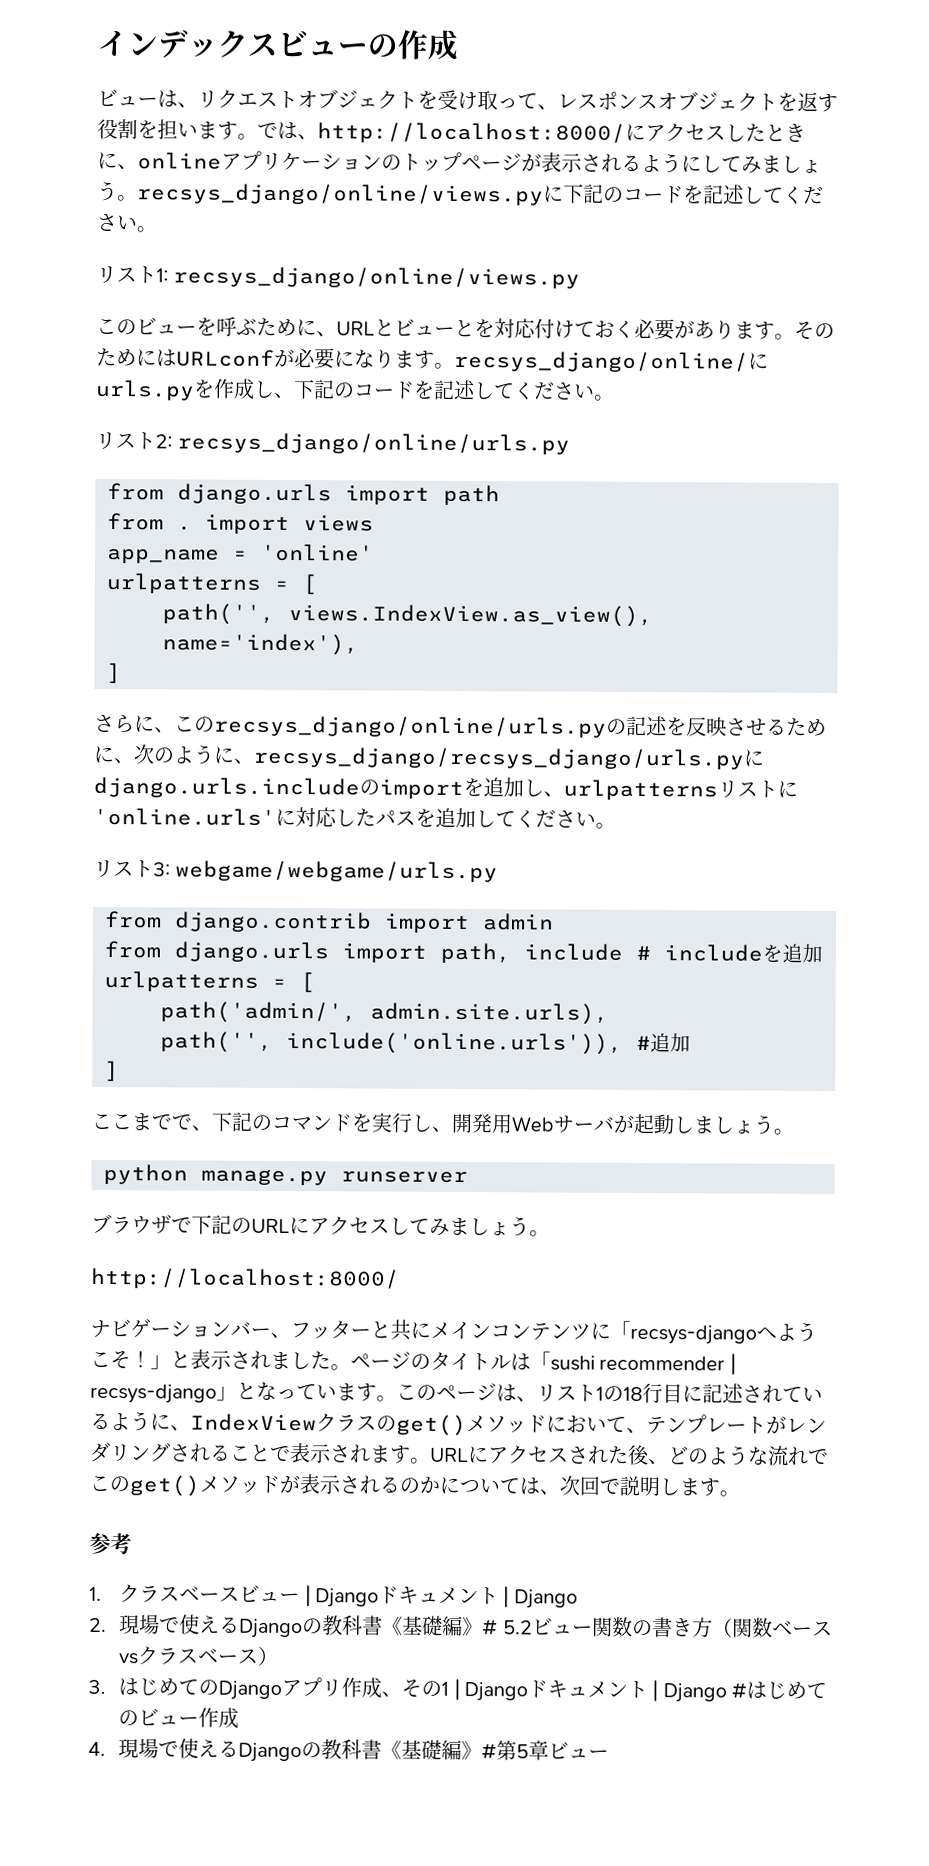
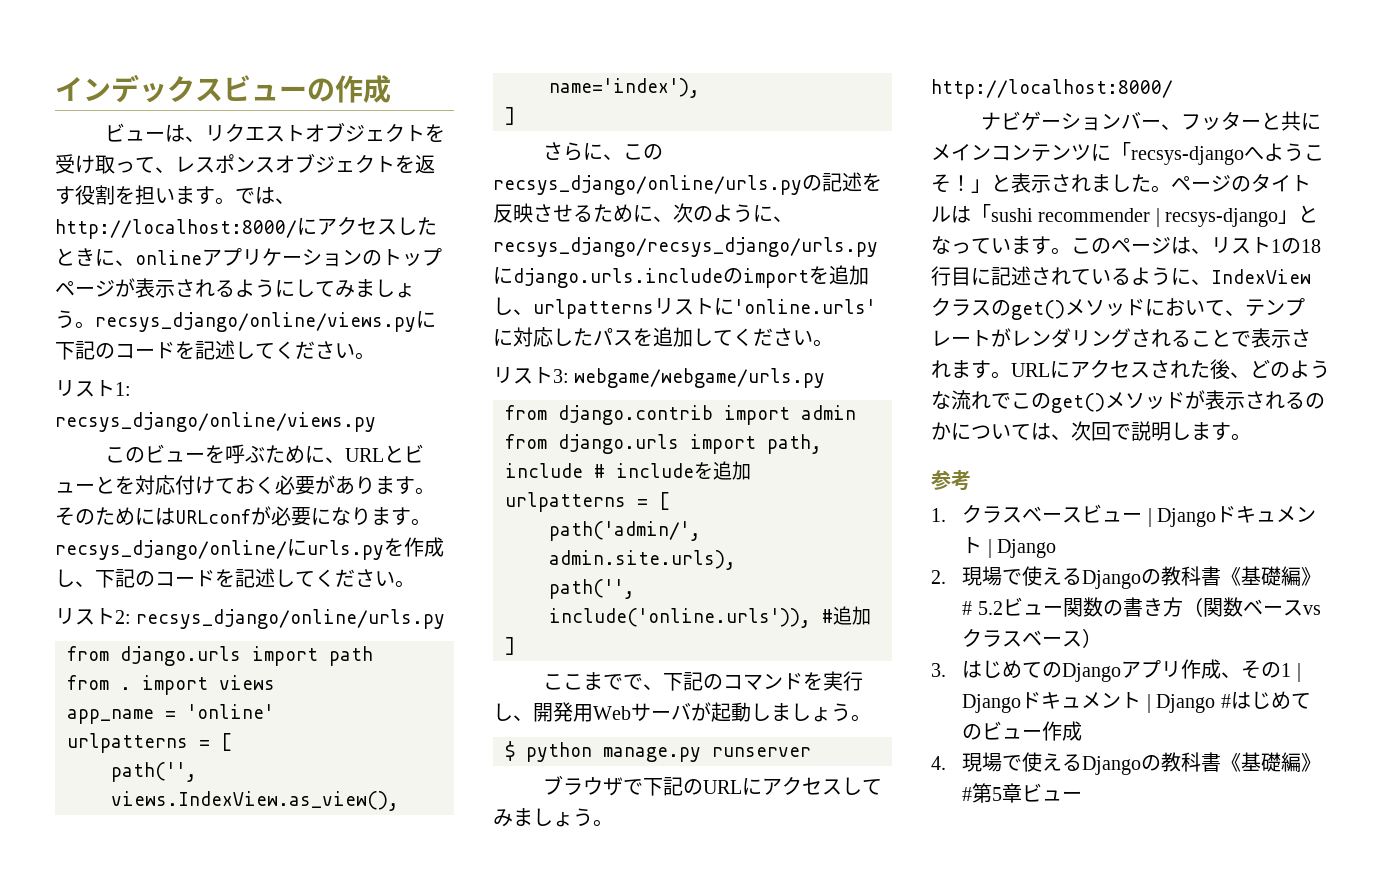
- python manage.py runserver
+ $ python manage.py runserver

